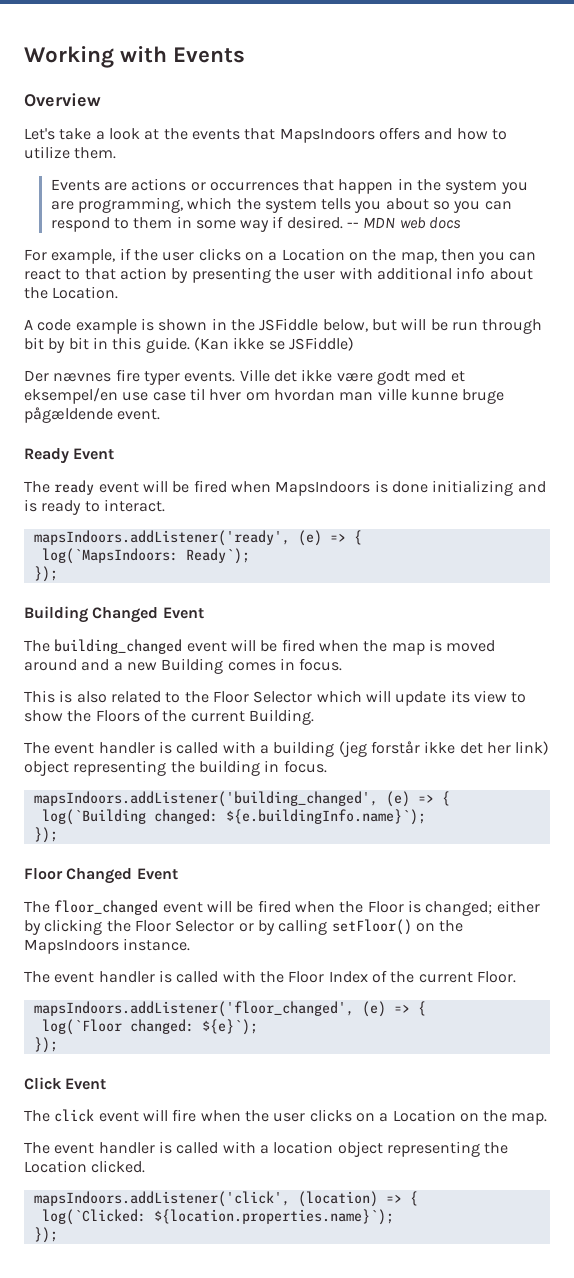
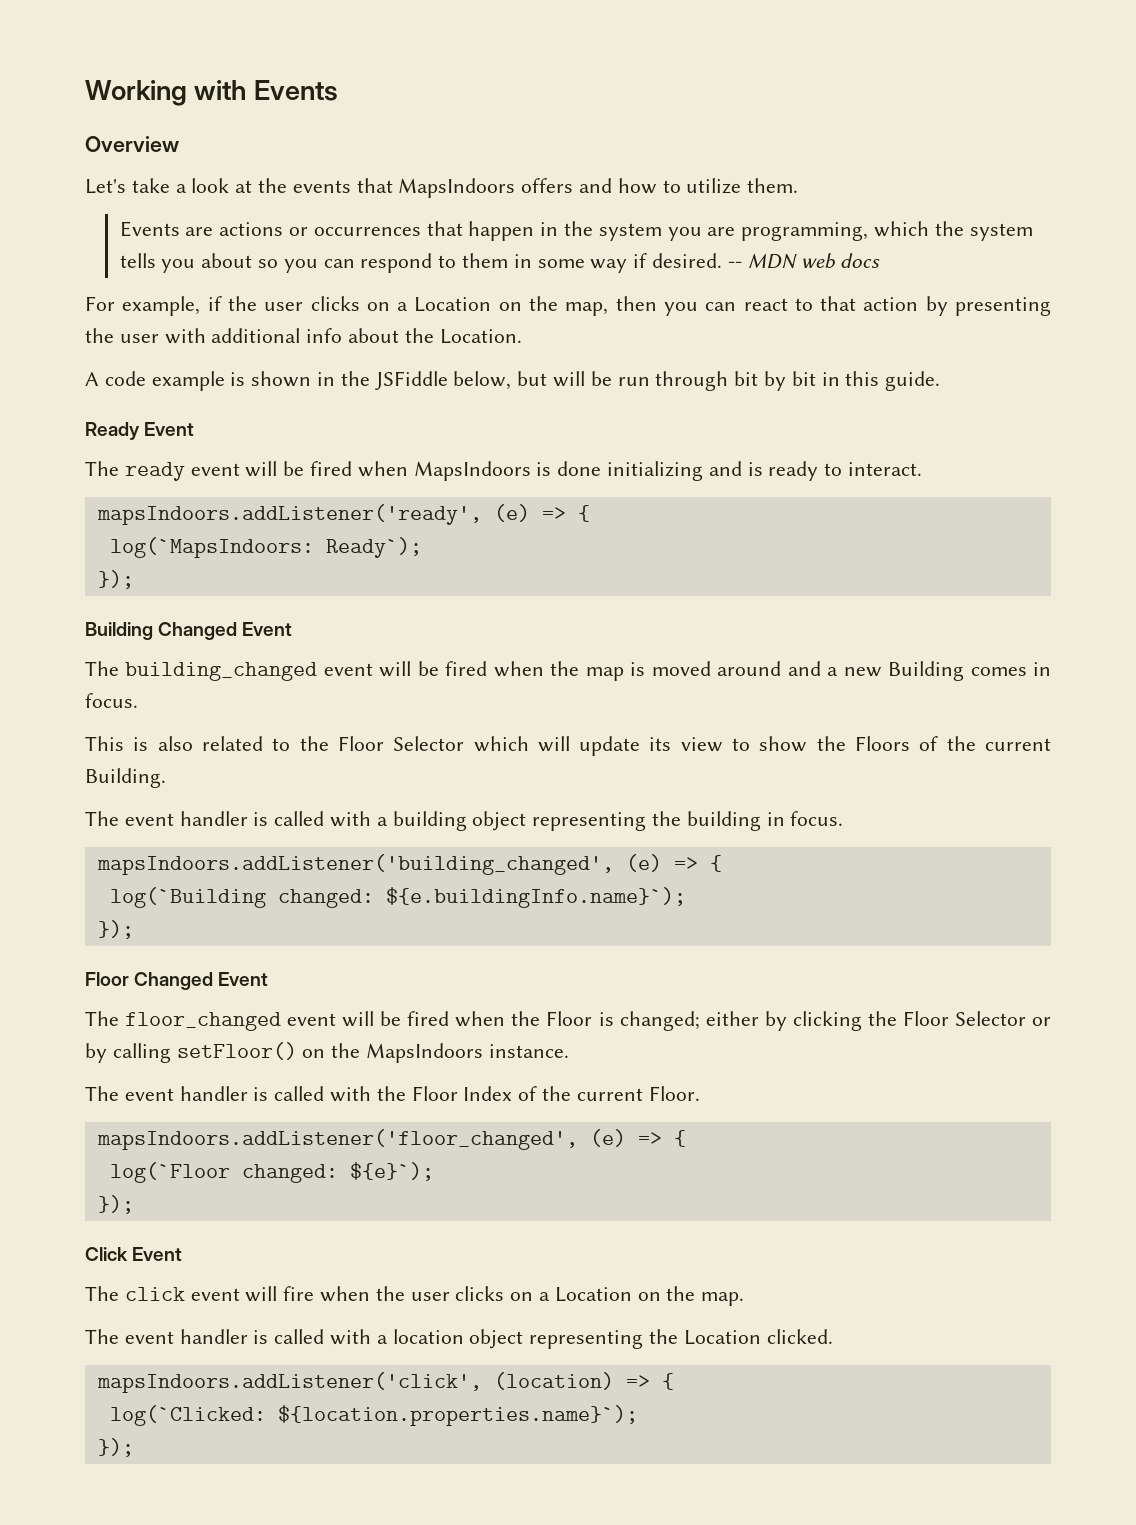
- (Kan ikke se JSFiddle)
- Der nævnes fire typer events. Ville det ikke være godt med et eksempel/en use case til hver om hvordan man ville kunne bruge pågældende event.
- The event handler is called with a building (jeg forstår ikke det her link) object representing the building in focus.
+ The event handler is called with a building object representing the building in focus.

